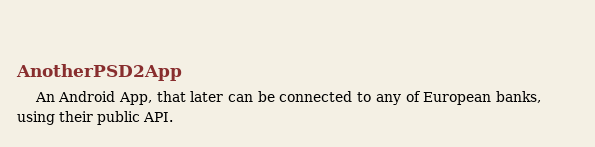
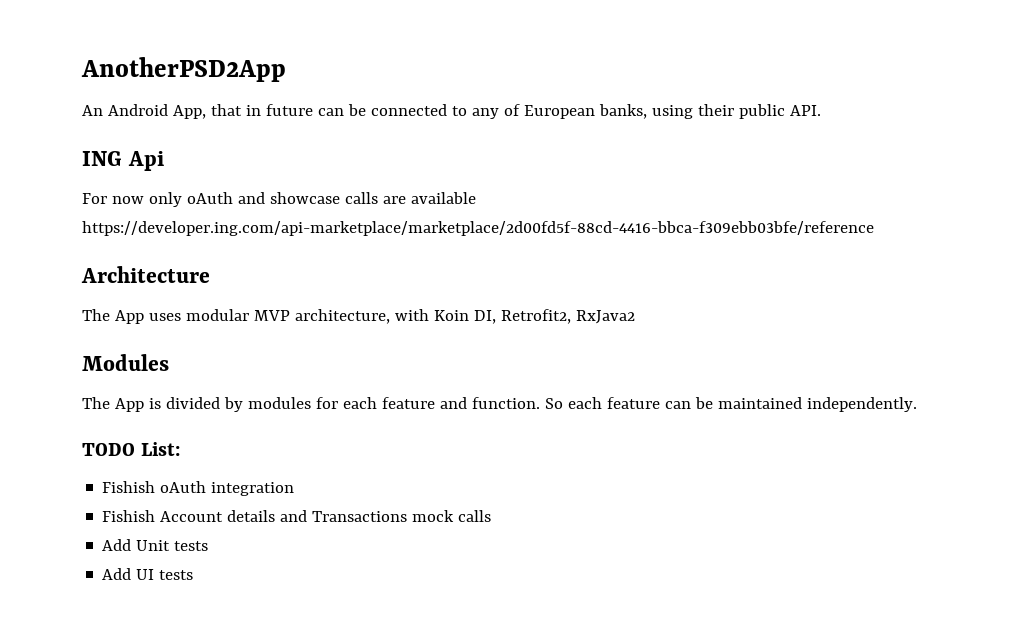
- An Android App, that later can be connected to any of European banks, using their public API.
+ An Android App, that in future can be connected to any of European banks, using their public API.
+ ING Api
+ For now only oAuth and showcase calls are available https://developer.ing.com/api-marketplace/marketplace/2d00fd5f-88cd-4416-bbca-f309ebb03bfe/reference
+ Architecture
+ The App uses modular MVP architecture, with Koin DI, Retrofit2, RxJava2
+ Modules
+ The App is divided by modules for each feature and function. So each feature can be maintained independently.
+ TODO List:
+ Fishish oAuth integration
+ Fishish Account details and Transactions mock calls
+ Add Unit tests
+ Add UI tests

